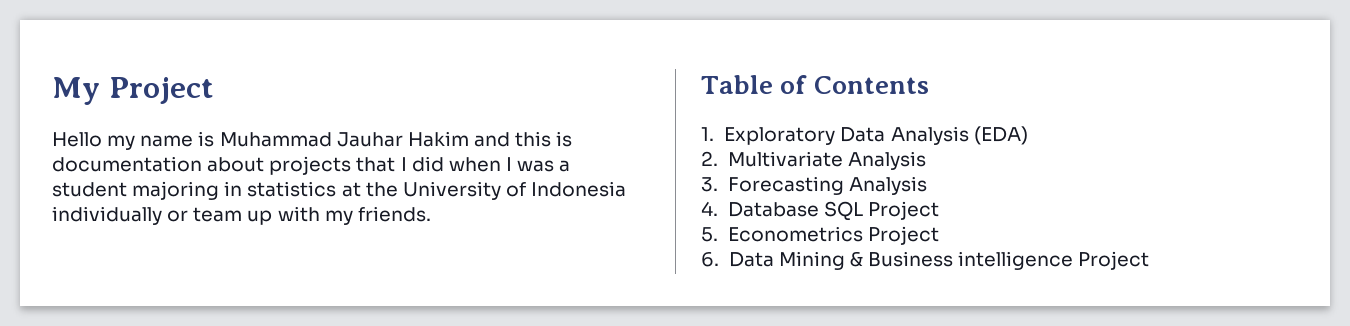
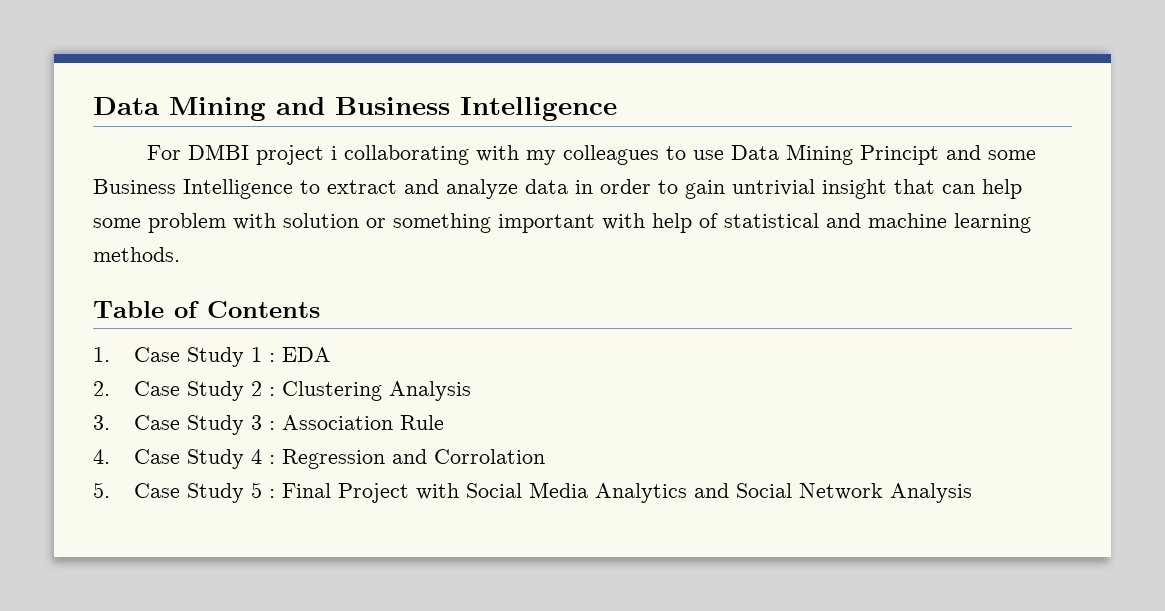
- My Project
- Hello my name is Muhammad Jauhar Hakim and this is documentation about projects that I did when I was a student majoring in statistics at the University of Indonesia individually or team up with my friends.
+ Data Mining and Business Intelligence
+ For DMBI project i collaborating with my colleagues to use Data Mining Principt and some Business Intelligence to extract and analyze data in order to gain untrivial insight that can help some problem with solution or something important with help of statistical and machine learning methods.
  Table of Contents
- 1. Exploratory Data Analysis (EDA)
- 2. Multivariate Analysis
- 3. Forecasting Analysis
- 4. Database SQL Project
- 5. Econometrics Project
- 6. Data Mining & Business intelligence Project
+ 1. Case Study 1 : EDA
+ 2. Case Study 2 : Clustering Analysis
+ 3. Case Study 3 : Association Rule
+ 4. Case Study 4 : Regression and Corrolation
+ 5. Case Study 5 : Final Project with Social Media Analytics and Social Network Analysis

